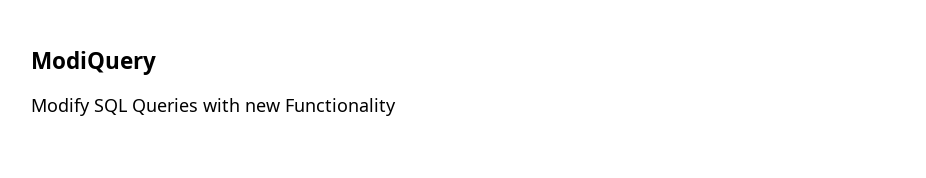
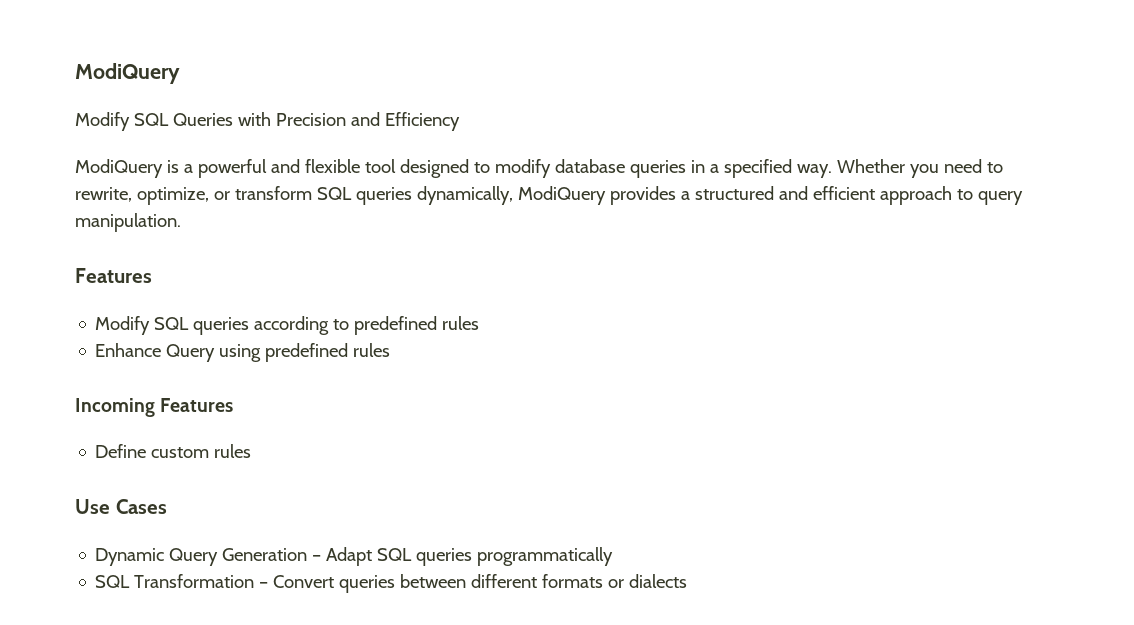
- Modify SQL Queries with new Functionality
+ Modify SQL Queries with Precision and Efficiency
+ ModiQuery is a powerful and flexible tool designed to modify database queries in a specified way. Whether you need to rewrite, optimize, or transform SQL queries dynamically, ModiQuery provides a structured and efficient approach to query manipulation.
+ Features
+ Modify SQL queries according to predefined rules
+ Enhance Query using predefined rules
+ Incoming Features
+ Define custom rules
+ Use Cases
+ Dynamic Query Generation – Adapt SQL queries programmatically
+ SQL Transformation – Convert queries between different formats or dialects

